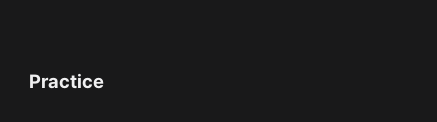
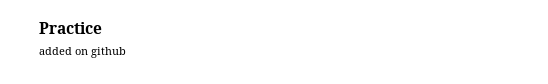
+ added on github

